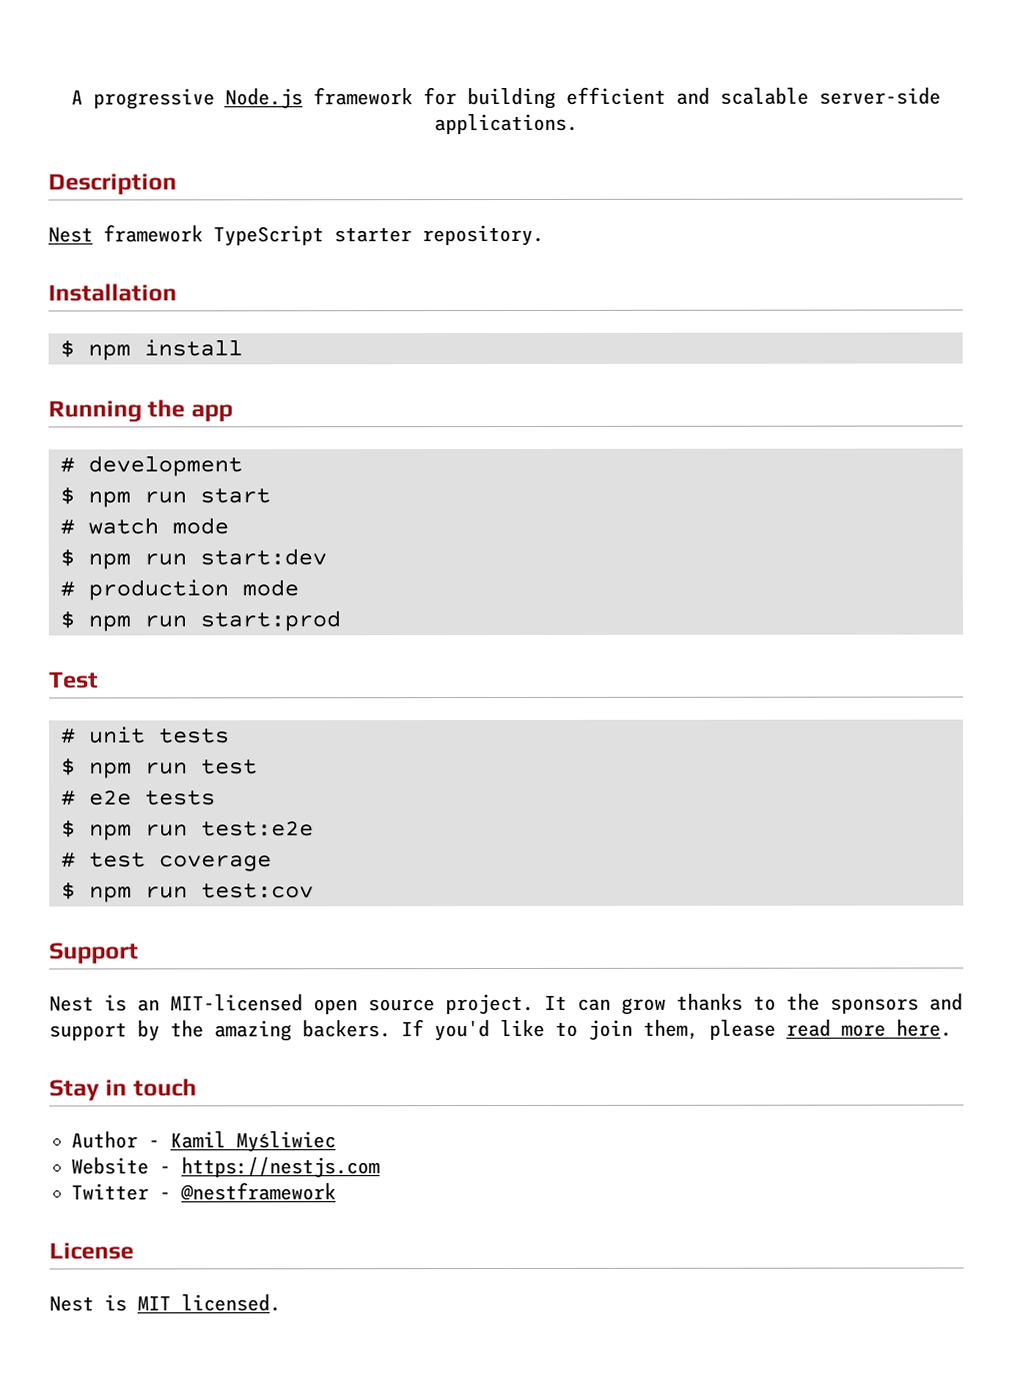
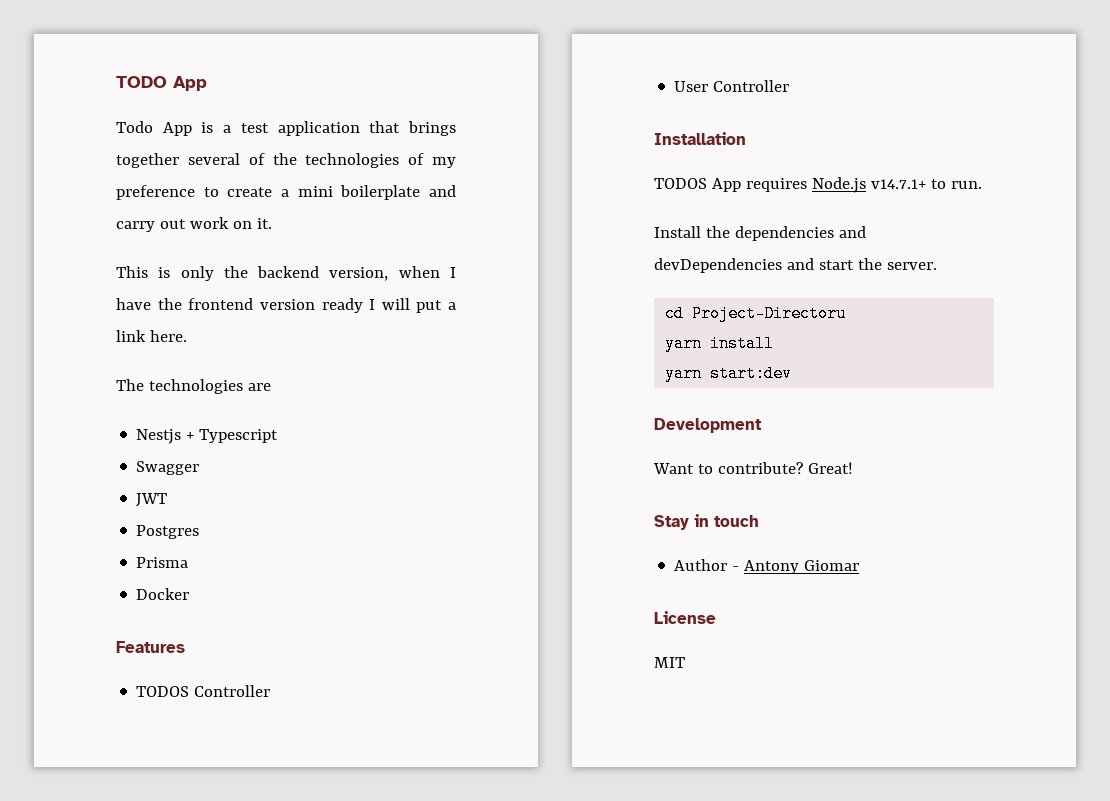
- A progressive Node.js framework for building efficient and scalable server-side applications.
- Description
- Nest framework TypeScript starter repository.
+ TODO App
+ Todo App is a test application that brings together several of the technologies of my preference to create a mini boilerplate and carry out work on it.
+ This is only the backend version, when I have the frontend version ready I will put a link here.
+ The technologies are
+ Nestjs + Typescript
+ Swagger
+ JWT
+ Postgres
+ Prisma
+ Docker
+ Features
+ TODOS Controller
+ User Controller
  Installation
- $ npm install
- Running the app
- # development
- $ npm run start
- # watch mode
- $ npm run start:dev
- # production mode
- $ npm run start:prod
- Test
- # unit tests
- $ npm run test
- # e2e tests
- $ npm run test:e2e
- # test coverage
- $ npm run test:cov
- Support
- Nest is an MIT-licensed open source project. It can grow thanks to the sponsors and support by the amazing backers. If you'd like to join them, please read more here.
+ TODOS App requires Node.js v14.7.1+ to run.
+ Install the dependencies and devDependencies and start the server.
+ cd Project-Directoru
+ yarn install
+ yarn start:dev
+ Development
+ Want to contribute? Great!
- Author - Kamil Myśliwiec
- Website - https://nestjs.com
- Twitter - @nestframework
+ Author - Antony Giomar
  License
- Nest is MIT licensed.
+ MIT

